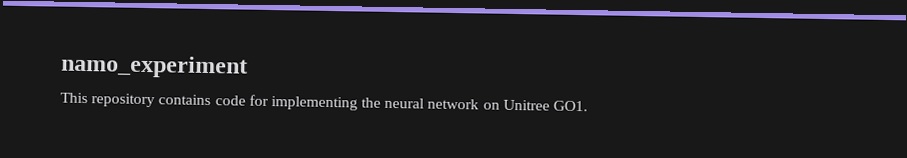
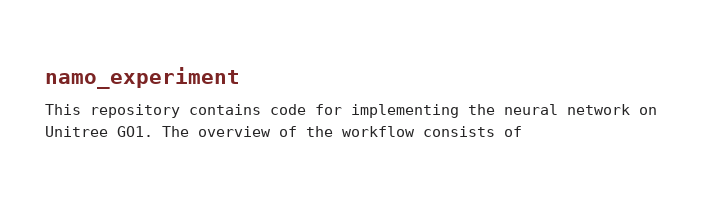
- This repository contains code for implementing the neural network on Unitree GO1.
+ This repository contains code for implementing the neural network on Unitree GO1. The overview of the workflow consists of

